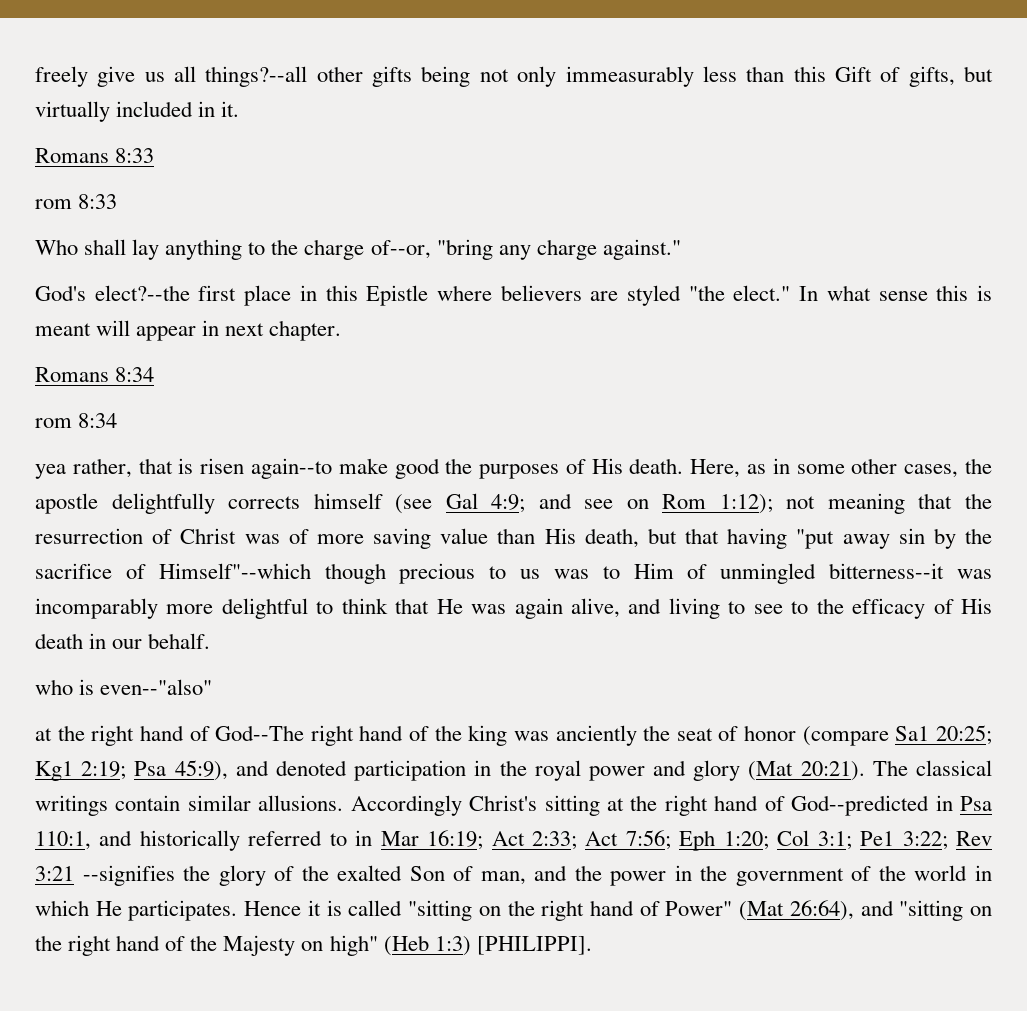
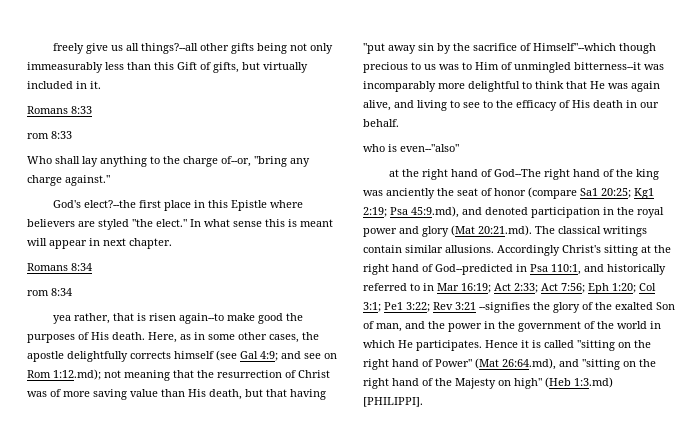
- and see on Rom 1:12);
+ and see on Rom 1:12.md);
- at the right hand of God--The right hand of the king was anciently the seat of honor (compare Sa1 20:25; Kg1 2:19; Psa 45:9), and denoted participation in the royal power and glory (Mat 20:21). The classical writings contain similar allusions.
+ at the right hand of God--The right hand of the king was anciently the seat of honor (compare Sa1 20:25; Kg1 2:19; Psa 45:9.md), and denoted participation in the royal power and glory (Mat 20:21.md). The classical writings contain similar allusions.
- Hence it is called "sitting on the right hand of Power" (Mat 26:64), and "sitting on the right hand of the Majesty on high" (Heb 1:3) [PHILIPPI].
+ Hence it is called "sitting on the right hand of Power" (Mat 26:64.md), and "sitting on the right hand of the Majesty on high" (Heb 1:3.md) [PHILIPPI].

